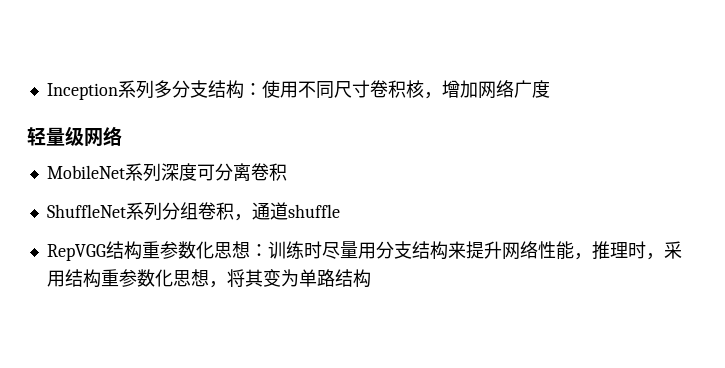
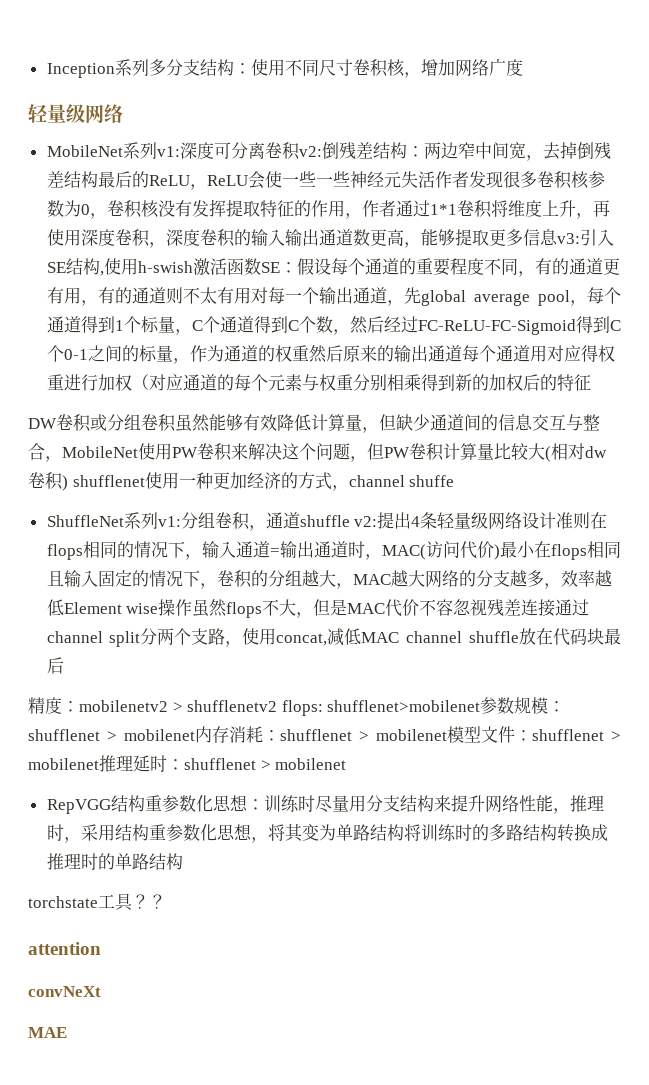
- MobileNet系列深度可分离卷积
+ MobileNet系列v1:深度可分离卷积v2:倒残差结构：两边窄中间宽，去掉倒残差结构最后的ReLU，ReLU会使一些一些神经元失活作者发现很多卷积核参数为0，卷积核没有发挥提取特征的作用，作者通过1*1卷积将维度上升，再使用深度卷积，深度卷积的输入输出通道数更高，能够提取更多信息v3:引入SE结构,使用h-swish激活函数SE：假设每个通道的重要程度不同，有的通道更有用，有的通道则不太有用对每一个输出通道，先global average pool，每个通道得到1个标量，C个通道得到C个数，然后经过FC-ReLU-FC-Sigmoid得到C个0-1之间的标量，作为通道的权重然后原来的输出通道每个通道用对应得权重进行加权（对应通道的每个元素与权重分别相乘得到新的加权后的特征
+ DW卷积或分组卷积虽然能够有效降低计算量，但缺少通道间的信息交互与整合，MobileNet使用PW卷积来解决这个问题，但PW卷积计算量比较大(相对dw卷积) shufflenet使用一种更加经济的方式，channel shuffe
- ShuffleNet系列分组卷积，通道shuffle
+ ShuffleNet系列v1:分组卷积，通道shuffle v2:提出4条轻量级网络设计准则在flops相同的情况下，输入通道=输出通道时，MAC(访问代价)最小在flops相同且输入固定的情况下，卷积的分组越大，MAC越大网络的分支越多，效率越低Element wise操作虽然flops不大，但是MAC代价不容忽视残差连接通过channel split分两个支路，使用concat,减低MAC channel shuffle放在代码块最后
+ 精度：mobilenetv2 > shufflenetv2 flops: shufflenet>mobilenet参数规模：shufflenet > mobilenet内存消耗：shufflenet > mobilenet模型文件：shufflenet > mobilenet推理延时：shufflenet > mobilenet
- RepVGG结构重参数化思想：训练时尽量用分支结构来提升网络性能，推理时，采用结构重参数化思想，将其变为单路结构
+ RepVGG结构重参数化思想：训练时尽量用分支结构来提升网络性能，推理时，采用结构重参数化思想，将其变为单路结构将训练时的多路结构转换成推理时的单路结构
+ torchstate工具？？
+ attention
+ convNeXt
+ MAE

